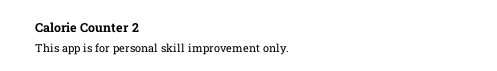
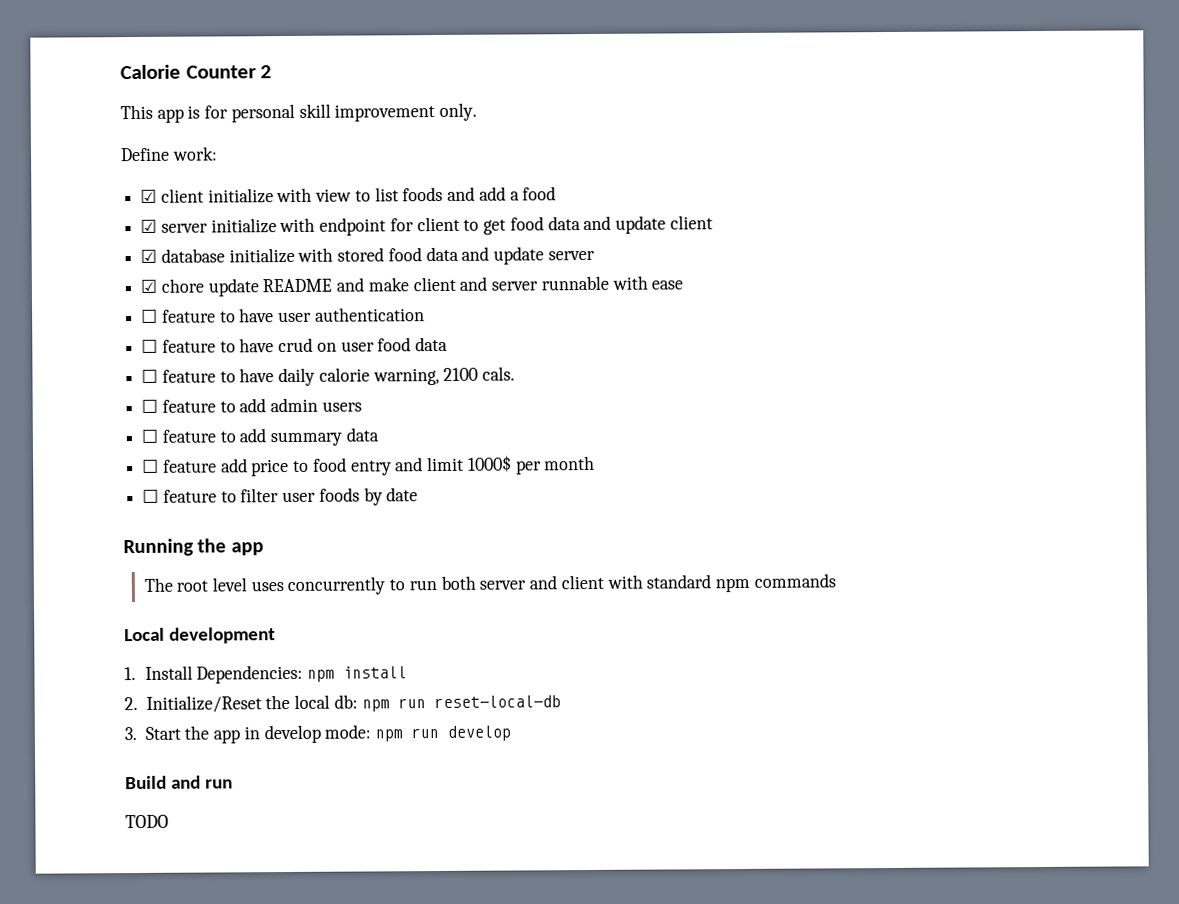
+ Define work:
+ ☑ client initialize with view to list foods and add a food
+ ☑ server initialize with endpoint for client to get food data and update client
+ ☑ database initialize with stored food data and update server
+ ☑ chore update README and make client and server runnable with ease
+ ☐ feature to have user authentication
+ ☐ feature to have crud on user food data
+ ☐ feature to have daily calorie warning, 2100 cals.
+ ☐ feature to add admin users
+ ☐ feature to add summary data
+ ☐ feature add price to food entry and limit 1000$ per month
+ ☐ feature to filter user foods by date
+ Running the app
+ The root level uses concurrently to run both server and client with standard npm commands
+ Local development
+ 1. Install Dependencies: npm install
+ 2. Initialize/Reset the local db: npm run reset-local-db
+ 3. Start the app in develop mode: npm run develop
+ Build and run
+ TODO

